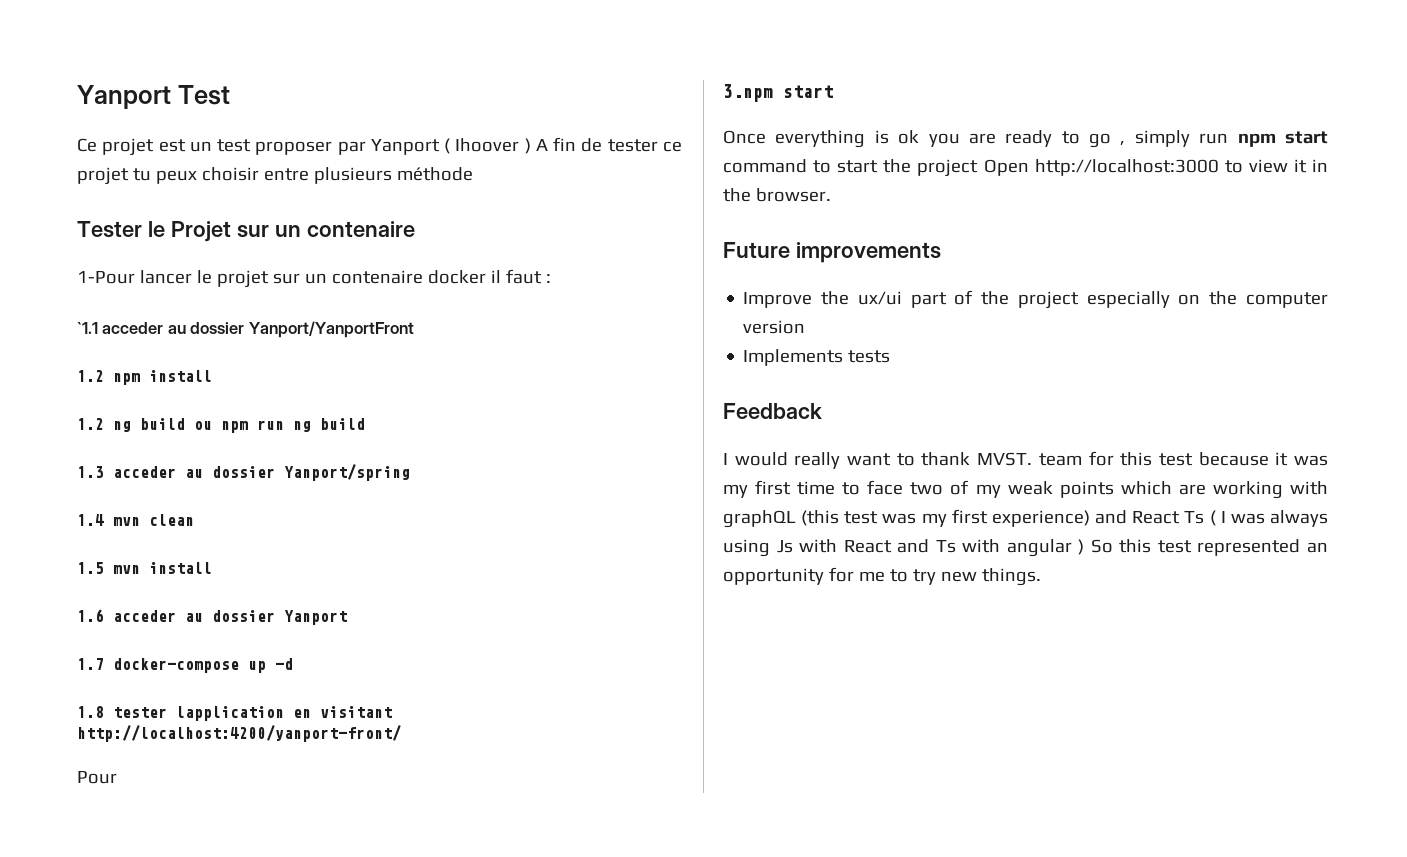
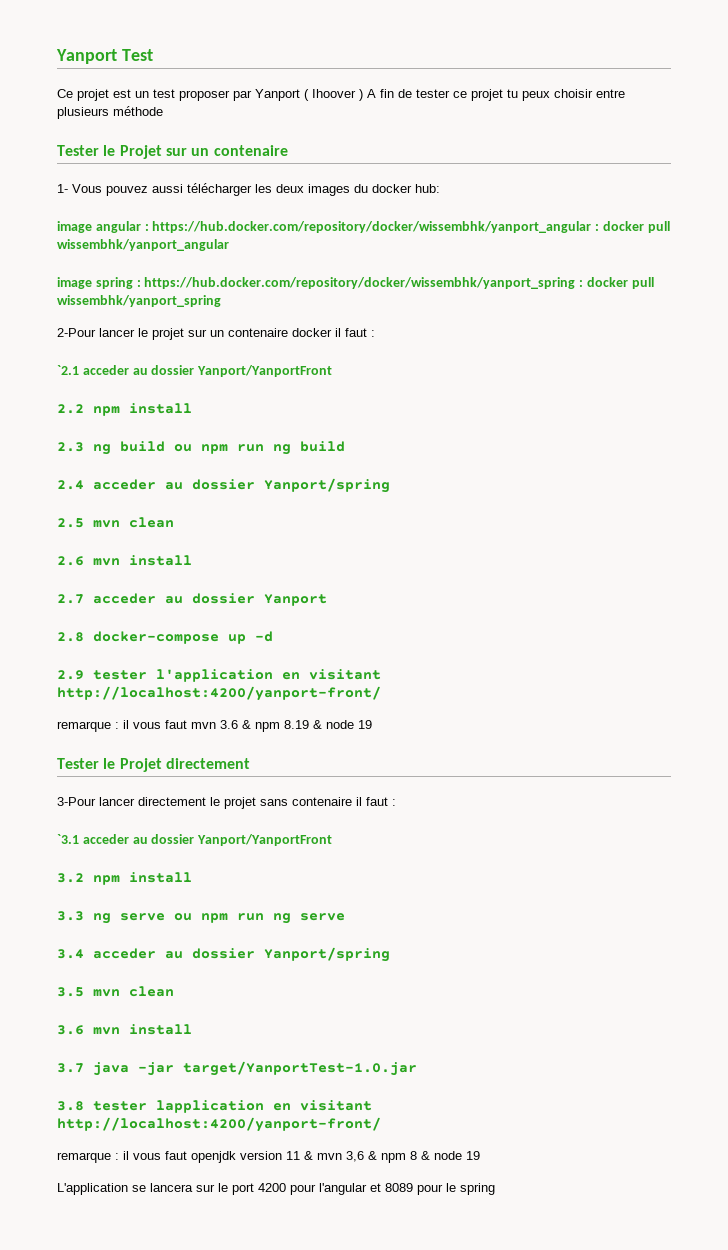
- 1-Pour lancer le projet sur un contenaire docker il faut :
+ 1- Vous pouvez aussi télécharger les deux images du docker hub:
+ image angular : https://hub.docker.com/repository/docker/wissembhk/yanport_angular : docker pull wissembhk/yanport_angular
+ image spring : https://hub.docker.com/repository/docker/wissembhk/yanport_spring : docker pull wissembhk/yanport_spring
+ 2-Pour lancer le projet sur un contenaire docker il faut :
- `1.1 acceder au dossier Yanport/YanportFront
- 1.2 npm install
- 1.2 ng build ou npm run ng build
+ `2.1 acceder au dossier Yanport/YanportFront
+ 2.2 npm install
+ 2.3 ng build ou npm run ng build
- 1.3 acceder au dossier Yanport/spring
- 1.4 mvn clean
- 1.5 mvn install
- 1.6 acceder au dossier Yanport
+ 2.4 acceder au dossier Yanport/spring
+ 2.5 mvn clean
+ 2.6 mvn install
+ 2.7 acceder au dossier Yanport
- 1.7 docker-compose up -d
+ 2.8 docker-compose up -d
- 1.8 tester lapplication en visitant http://localhost:4200/yanport-front/
+ 2.9 tester l'application en visitant http://localhost:4200/yanport-front/
+ remarque : il vous faut mvn 3.6 & npm 8.19 & node 19
+ Tester le Projet directement
+ 3-Pour lancer directement le projet sans contenaire il faut :
+ `3.1 acceder au dossier Yanport/YanportFront
+ 3.2 npm install
+ 3.3 ng serve ou npm run ng serve
+ 3.4 acceder au dossier Yanport/spring
+ 3.5 mvn clean
+ 3.6 mvn install
+ 3.7 java -jar target/YanportTest-1.0.jar
+ 3.8 tester lapplication en visitant http://localhost:4200/yanport-front/
- Pour
- 3.npm start
- Once everything is ok you are ready to go , simply run npm start command to start the project Open http://localhost:3000 to view it in the browser.
- Future improvements
- Improve the ux/ui part of the project especially on the computer version
- Implements tests
- Feedback
- I would really want to thank MVST. team for this test because it was my first time to face two of my weak points which are working with graphQL (this test was my first experience) and React Ts ( I was always using Js with React and Ts with angular ) So this test represented an opportunity for me to try new things.
+ remarque : il vous faut openjdk version 11 & mvn 3,6 & npm 8 & node 19
+ L'application se lancera sur le port 4200 pour l'angular et 8089 pour le spring

